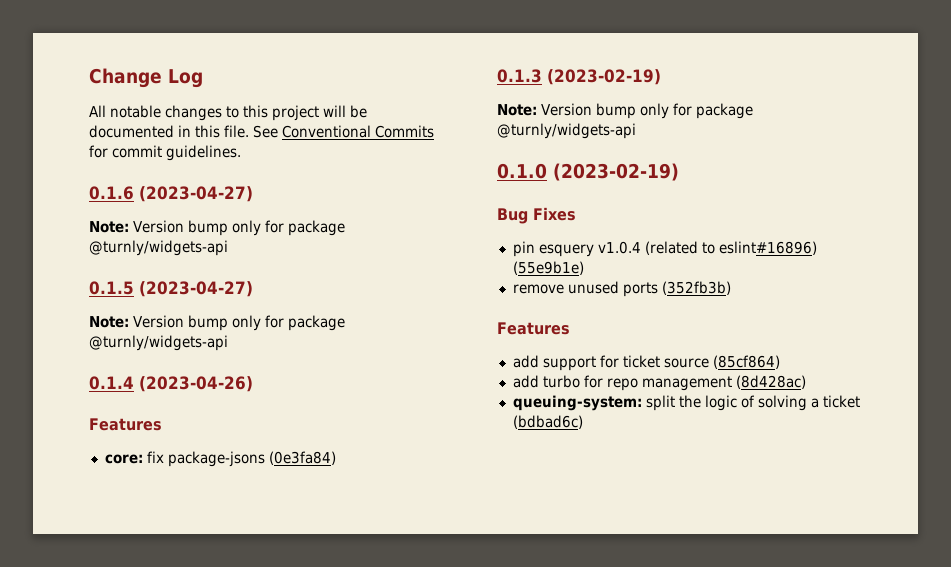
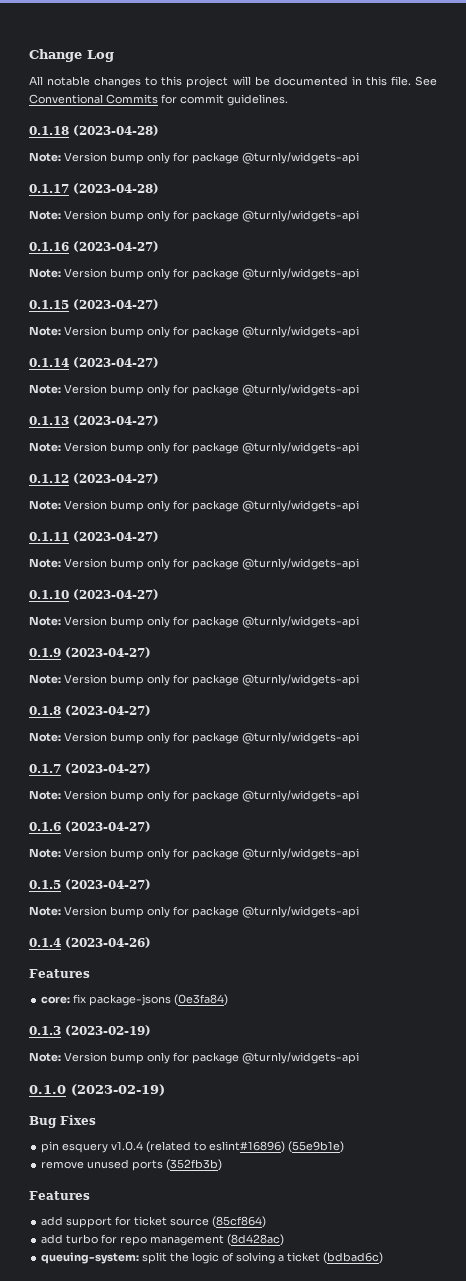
+ 0.1.18 (2023-04-28)
+ Note: Version bump only for package @turnly/widgets-api
+ 0.1.17 (2023-04-28)
+ Note: Version bump only for package @turnly/widgets-api
+ 0.1.16 (2023-04-27)
+ Note: Version bump only for package @turnly/widgets-api
+ 0.1.15 (2023-04-27)
+ Note: Version bump only for package @turnly/widgets-api
+ 0.1.14 (2023-04-27)
+ Note: Version bump only for package @turnly/widgets-api
+ 0.1.13 (2023-04-27)
+ Note: Version bump only for package @turnly/widgets-api
+ 0.1.12 (2023-04-27)
+ Note: Version bump only for package @turnly/widgets-api
+ 0.1.11 (2023-04-27)
+ Note: Version bump only for package @turnly/widgets-api
+ 0.1.10 (2023-04-27)
+ Note: Version bump only for package @turnly/widgets-api
+ 0.1.9 (2023-04-27)
+ Note: Version bump only for package @turnly/widgets-api
+ 0.1.8 (2023-04-27)
+ Note: Version bump only for package @turnly/widgets-api
+ 0.1.7 (2023-04-27)
+ Note: Version bump only for package @turnly/widgets-api

